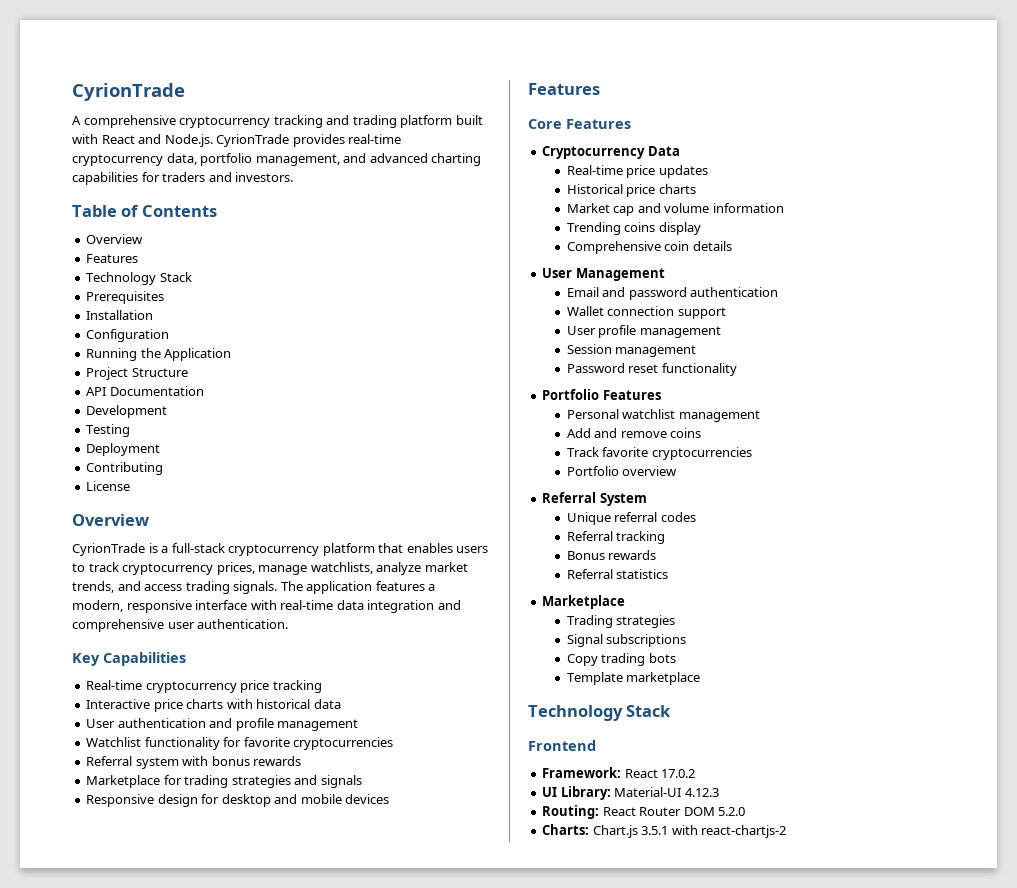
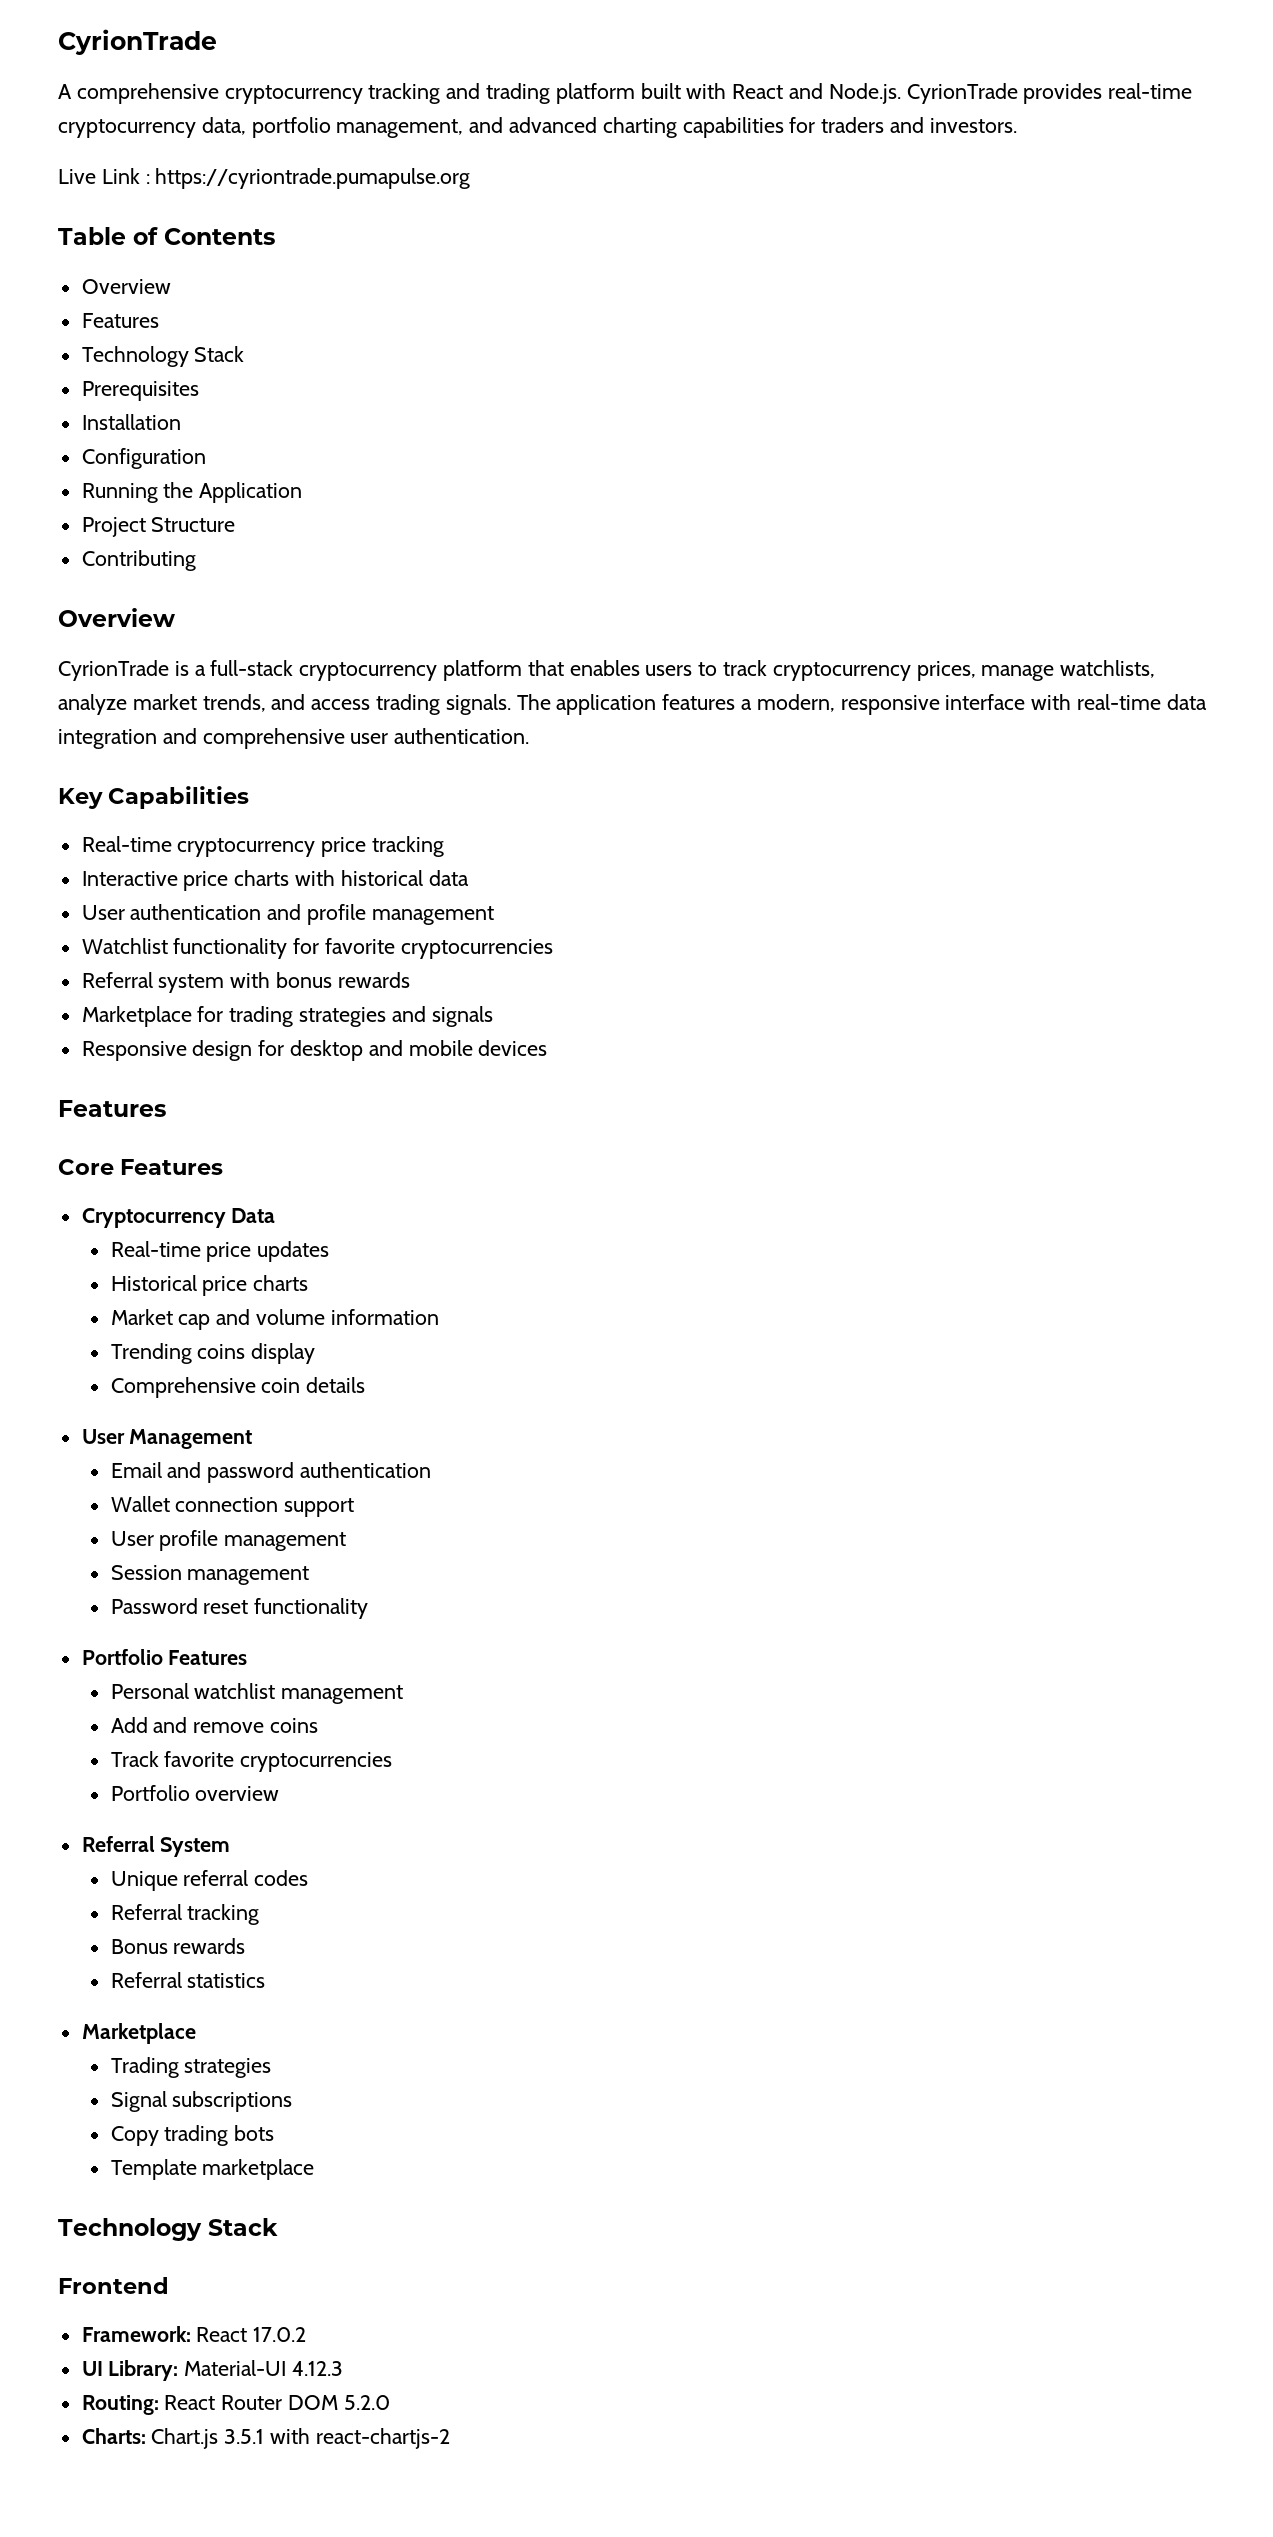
+ Live Link : https://cyriontrade.pumapulse.org
- API Documentation
- Development
- Testing
- Deployment
- License

